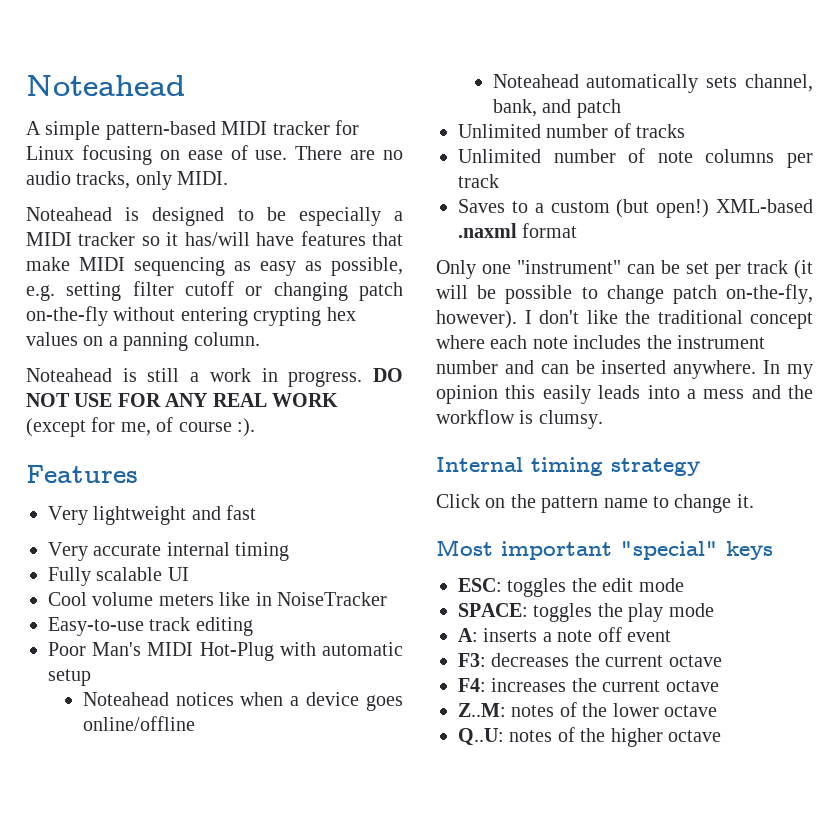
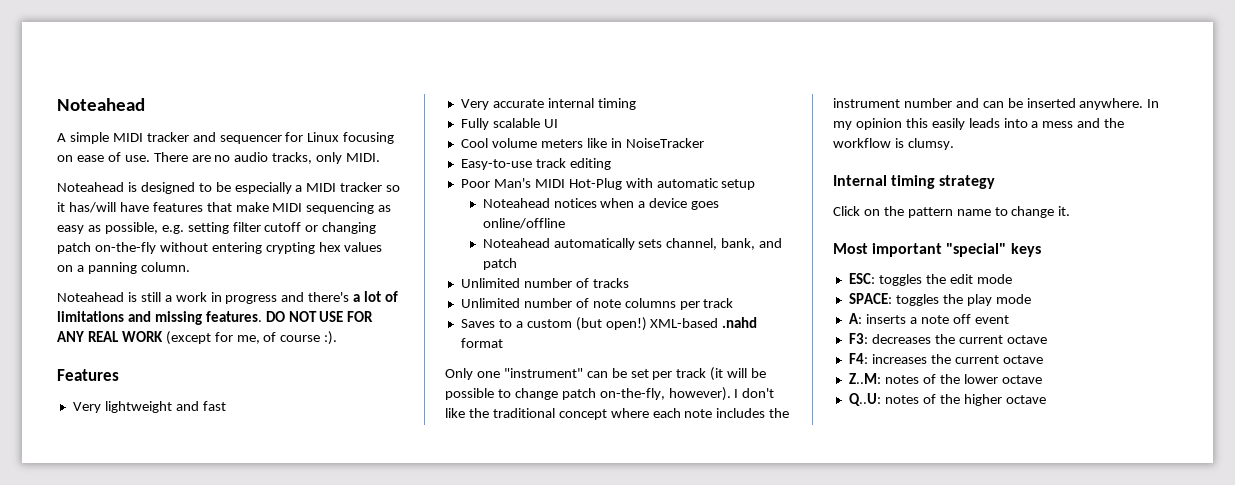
- A simple pattern-based MIDI tracker for Linux focusing on ease of use.
+ A simple MIDI tracker and sequencer for Linux focusing on ease of use.
- Noteahead is still a work in progress.
+ Noteahead is still a work in progress and there's a lot of limitations and missing features.
- XML-based .naxml format
+ XML-based .nahd format

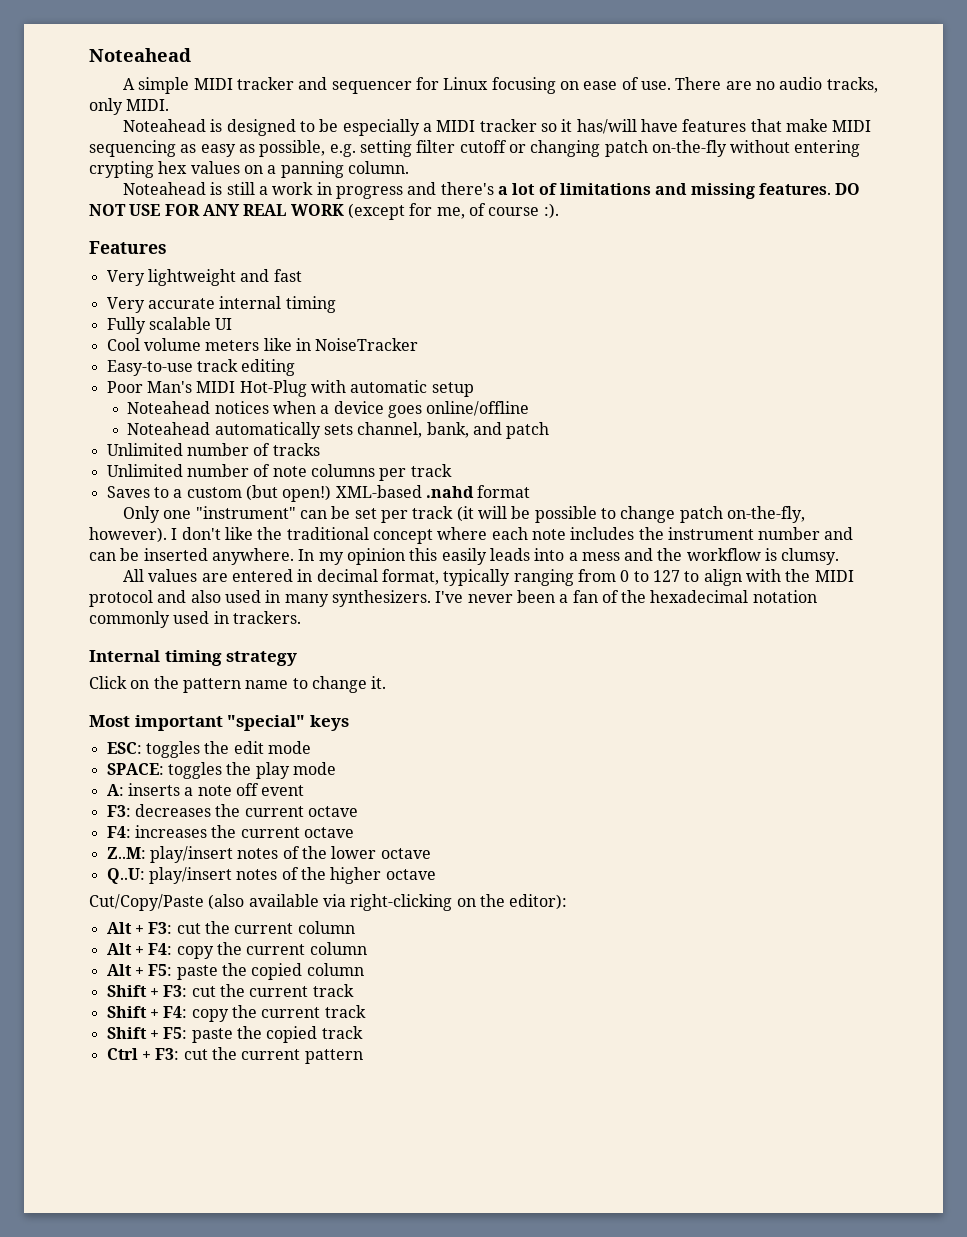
+ All values are entered in decimal format, typically ranging from 0 to 127 to align with the MIDI protocol and also used in many synthesizers. I've never been a fan of the hexadecimal notation commonly used in trackers.
- Z..M: notes of the lower octave
+ Z..M: play/insert notes of the lower octave
- Q..U: notes of the higher octave
+ Q..U: play/insert notes of the higher octave
+ Cut/Copy/Paste (also available via right-clicking on the editor):
+ Alt + F3: cut the current column
+ Alt + F4: copy the current column
+ Alt + F5: paste the copied column
+ Shift + F3: cut the current track
+ Shift + F4: copy the current track
+ Shift + F5: paste the copied track
+ Ctrl + F3: cut the current pattern

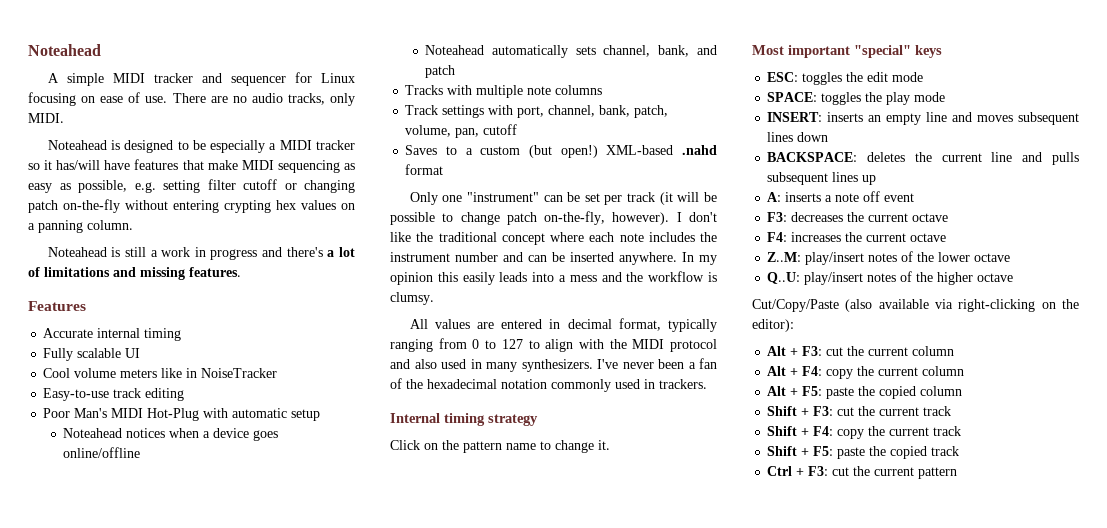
- Noteahead is still a work in progress and there's a lot of limitations and missing features. DO NOT USE FOR ANY REAL WORK (except for me, of course :).
+ Noteahead is still a work in progress and there's a lot of limitations and missing features.
  Features
- Very lightweight and fast
- Very accurate internal timing
+ Accurate internal timing
- Unlimited number of tracks
- Unlimited number of note columns per track
+ Tracks with multiple note columns
+ Track settings with port, channel, bank, patch, volume, pan, cutoff
+ INSERT: inserts an empty line and moves subsequent lines down
+ BACKSPACE: deletes the current line and pulls subsequent lines up

